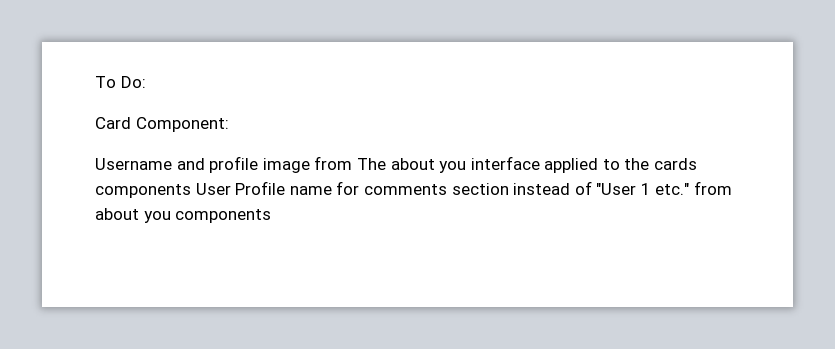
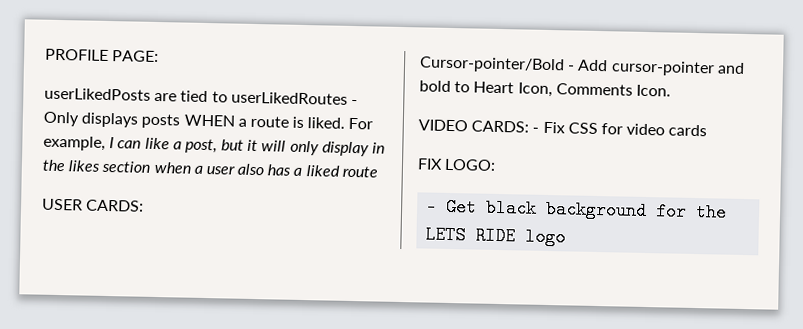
- To Do:
- Card Component:
- Username and profile image from The about you interface applied to the cards components User Profile name for comments section instead of "User 1 etc." from about you components
+ PROFILE PAGE:
+ userLikedPosts are tied to userLikedRoutes - Only displays posts WHEN a route is liked. For example, I can like a post, but it will only display in the likes section when a user also has a liked route
+ USER CARDS:
+ Cursor-pointer/Bold - Add cursor-pointer and bold to Heart Icon, Comments Icon.
+ VIDEO CARDS: - Fix CSS for video cards
+ FIX LOGO:
+ - Get black background for the LETS RIDE logo

